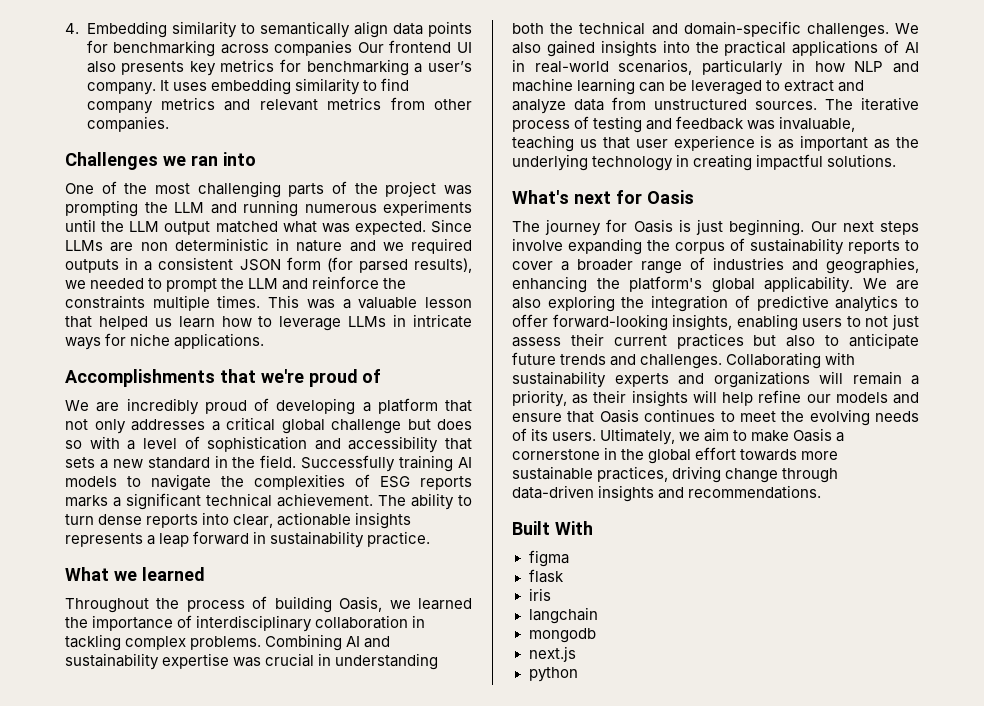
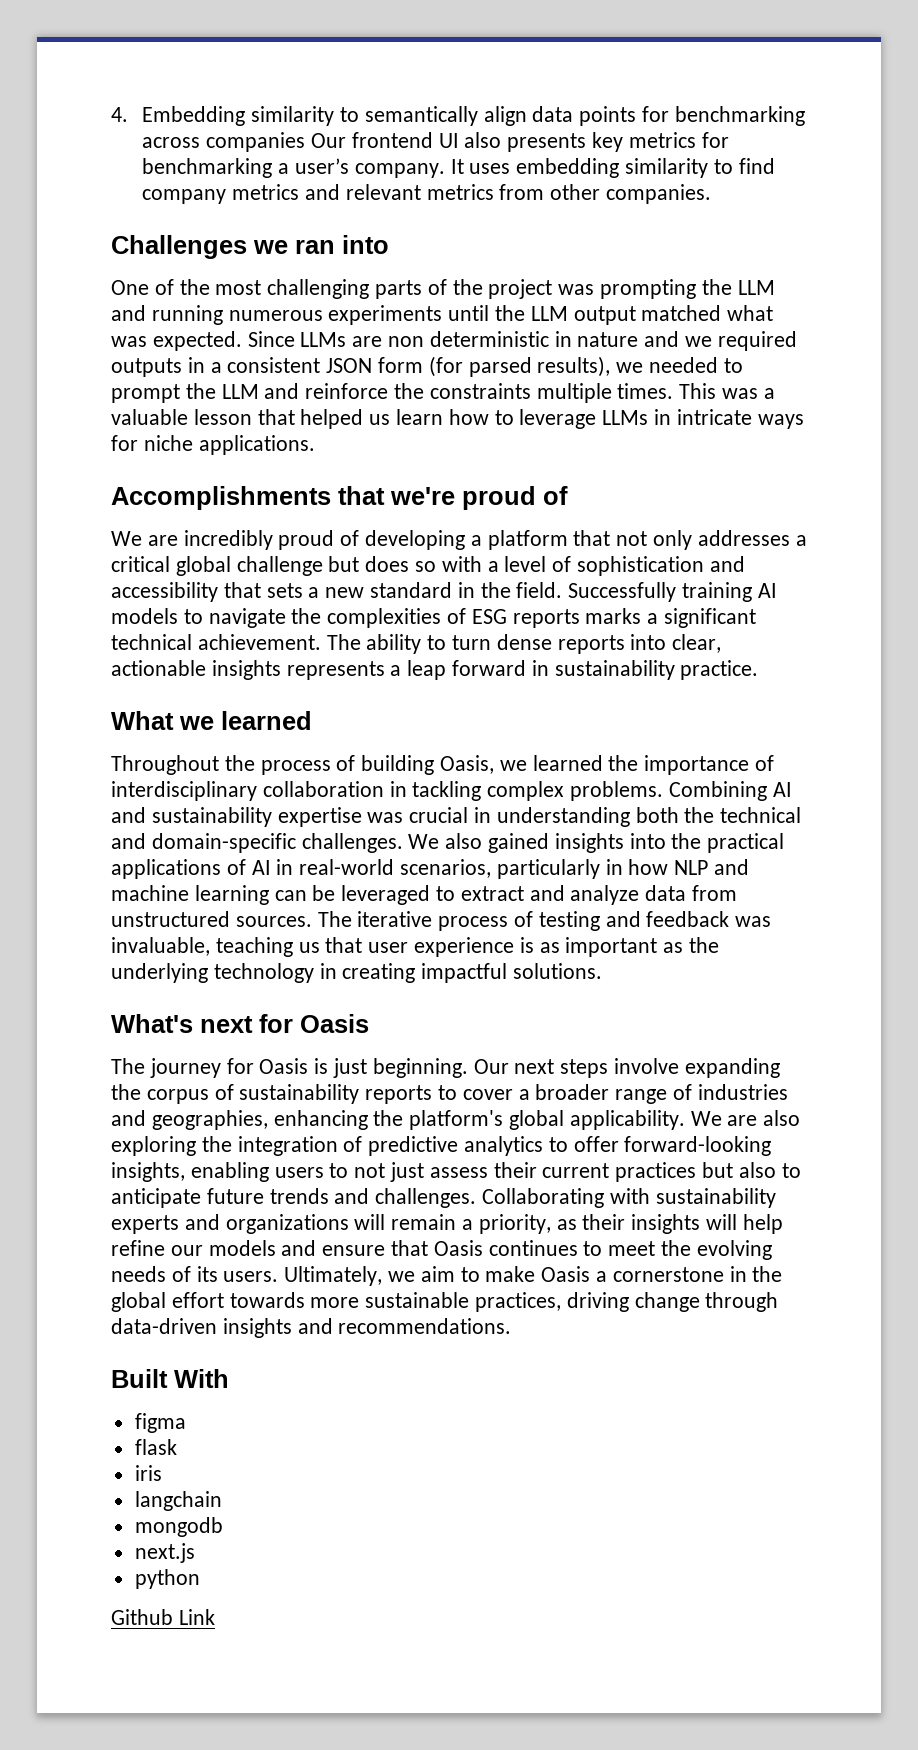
+ Github Link

